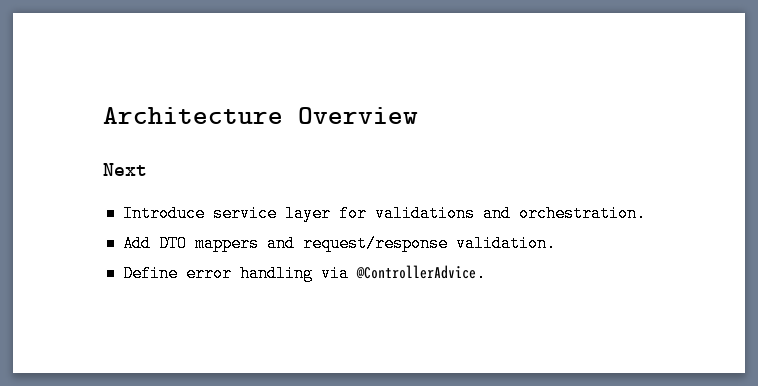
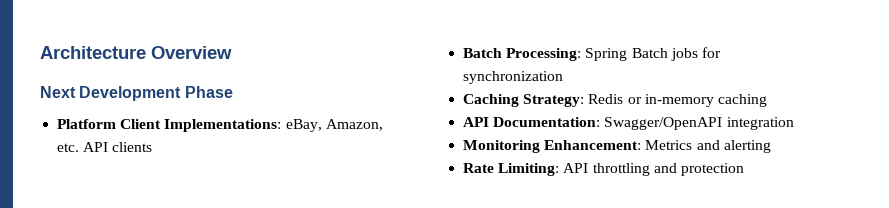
- Next
- Introduce service layer for validations and orchestration.
- Add DTO mappers and request/response validation.
- Define error handling via @ControllerAdvice.
+ Next Development Phase
+ Platform Client Implementations: eBay, Amazon, etc. API clients
+ Batch Processing: Spring Batch jobs for synchronization
+ Caching Strategy: Redis or in-memory caching
+ API Documentation: Swagger/OpenAPI integration
+ Monitoring Enhancement: Metrics and alerting
+ Rate Limiting: API throttling and protection

